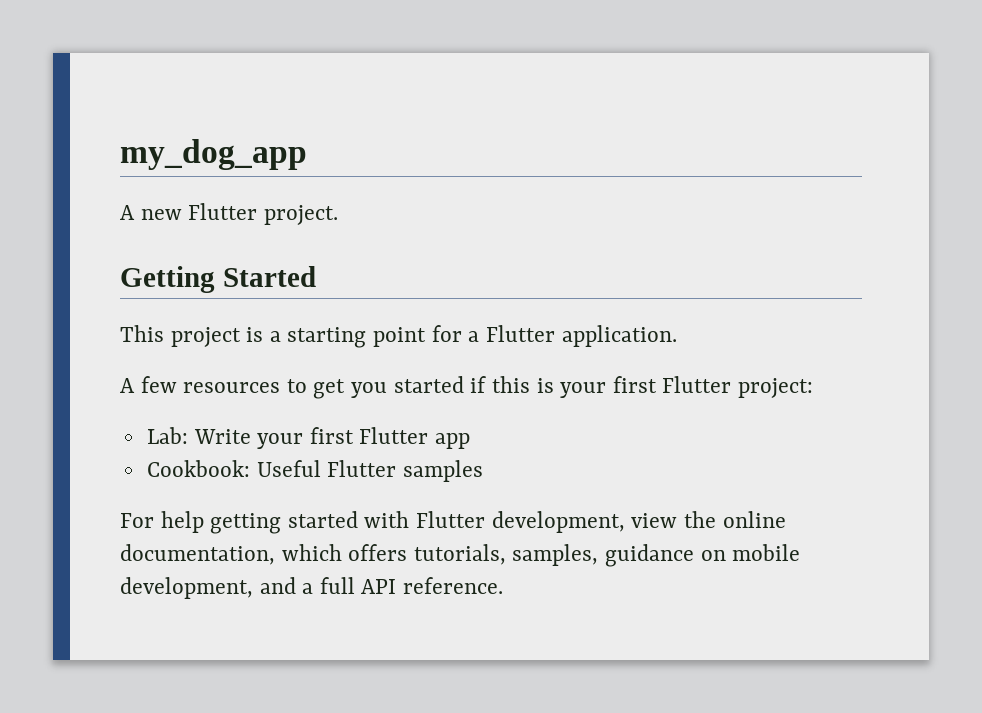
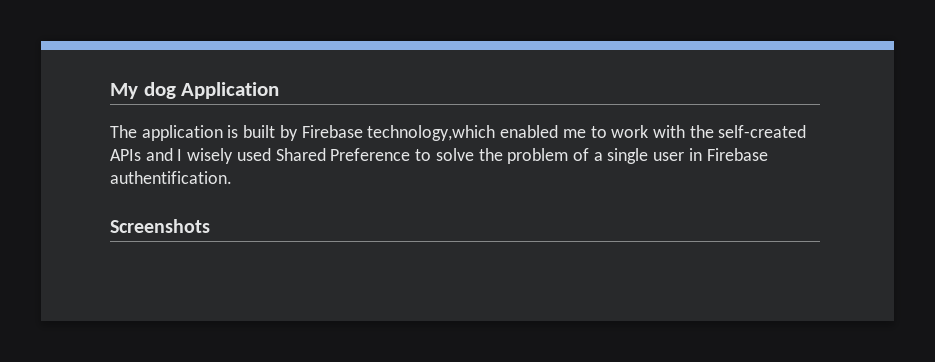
- my_dog_app
- A new Flutter project.
- Getting Started
- This project is a starting point for a Flutter application.
- A few resources to get you started if this is your first Flutter project:
- Lab: Write your first Flutter app
- Cookbook: Useful Flutter samples
- For help getting started with Flutter development, view the online documentation, which offers tutorials, samples, guidance on mobile development, and a full API reference.
+ My dog Application
+ The application is built by Firebase technology,which enabled me to work with the self-created APIs and I wisely used Shared Preference to solve the problem of a single user in Firebase authentification.
+ Screenshots

